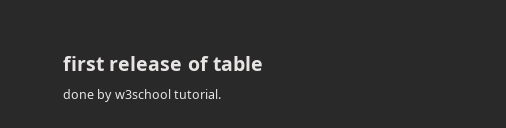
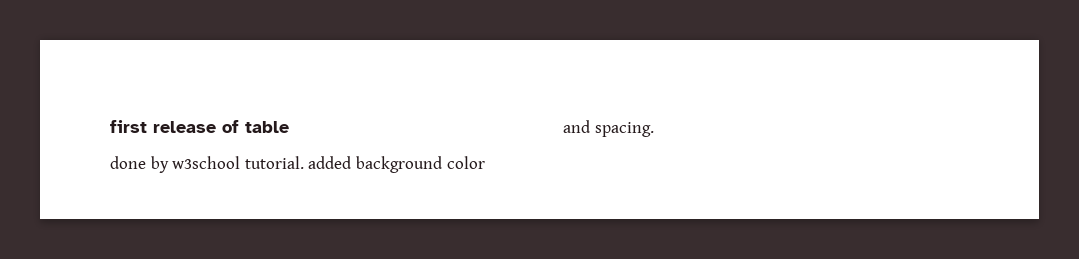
- done by w3school tutorial.
+ done by w3school tutorial. added background color and spacing.

